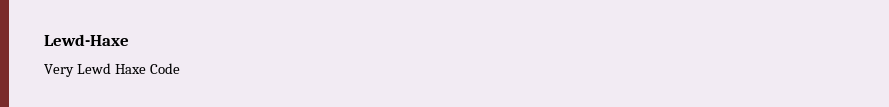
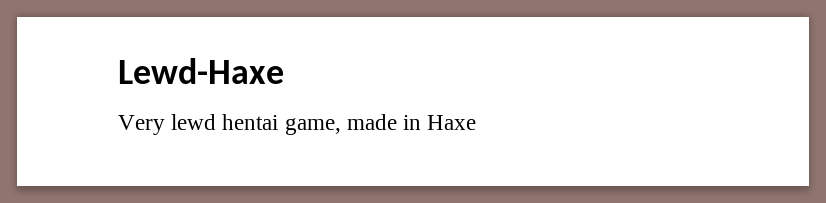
- Very Lewd Haxe Code
+ Very lewd hentai game, made in Haxe

